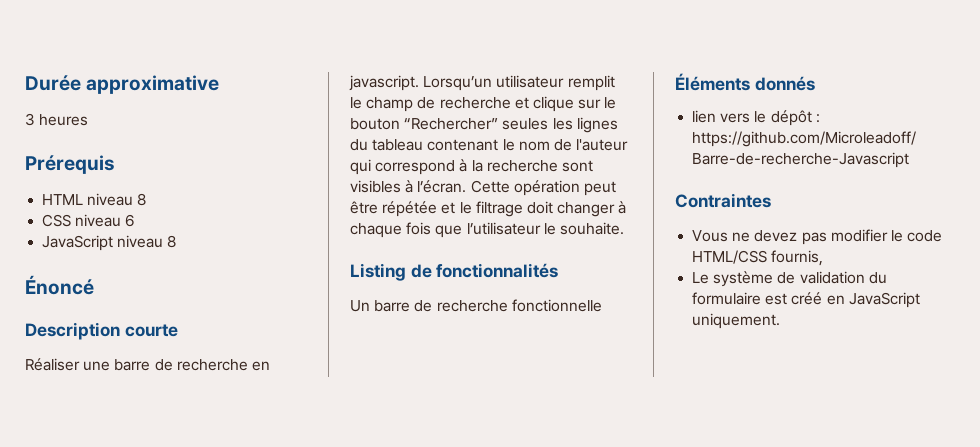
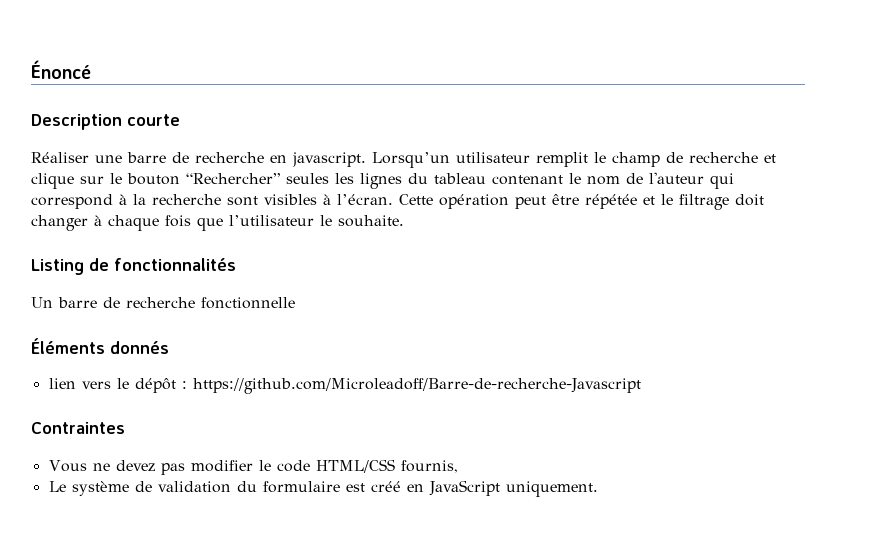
- Durée approximative
- 3 heures
- Prérequis
- HTML niveau 8
- CSS niveau 6
- JavaScript niveau 8

